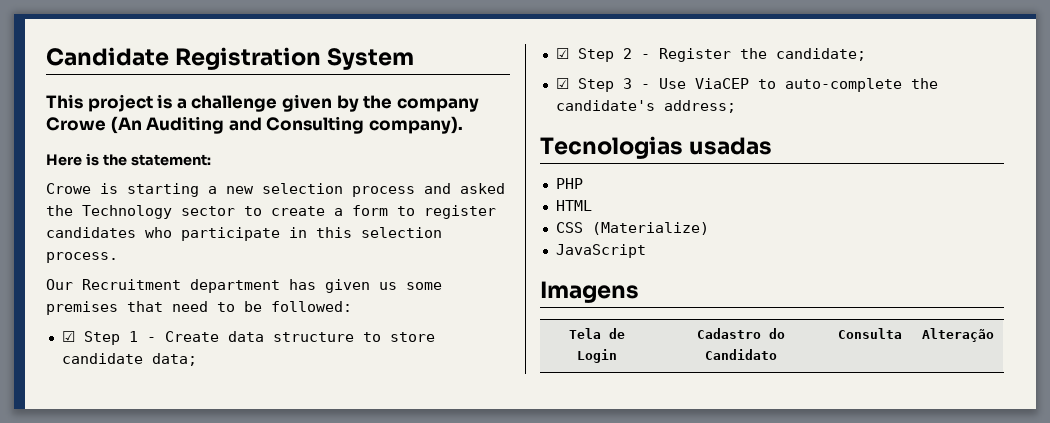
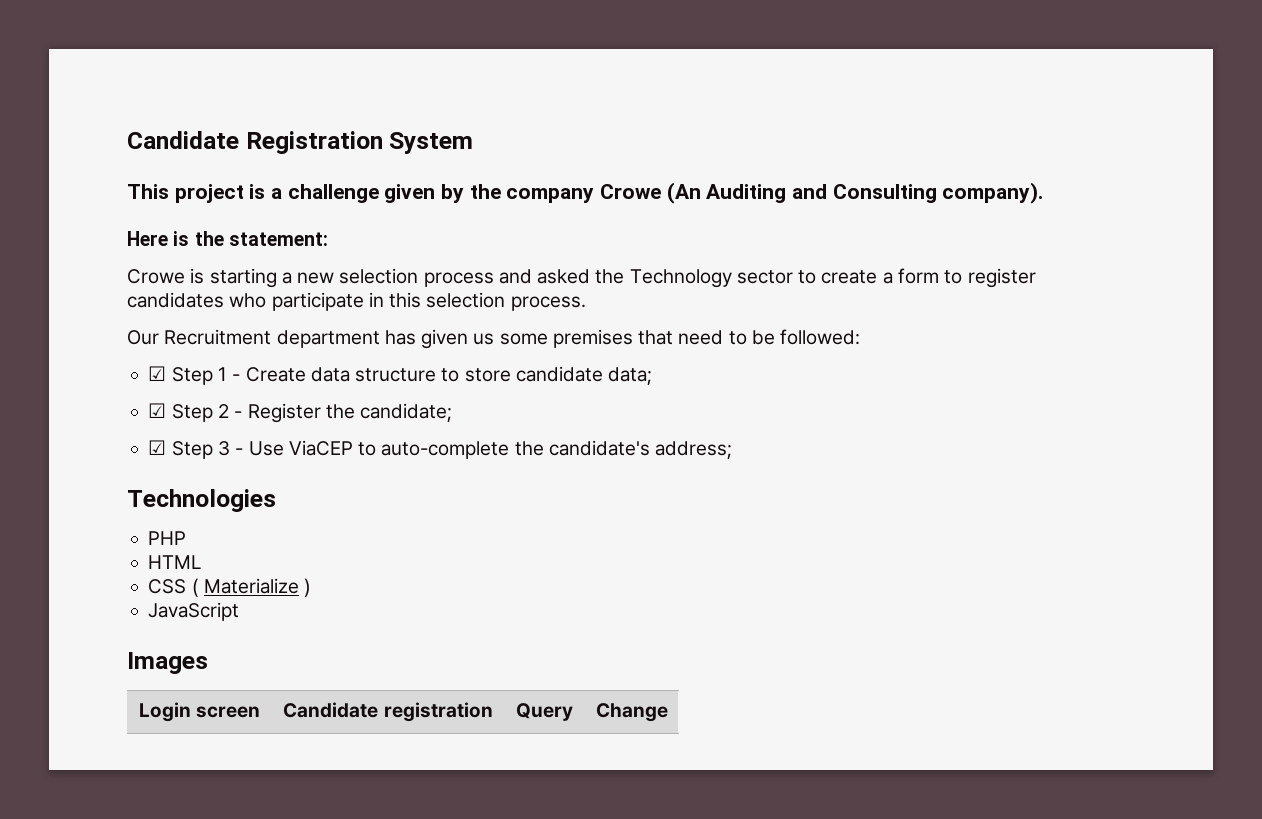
- Tecnologias usadas
+ Technologies
- CSS (Materialize)
+ CSS ( Materialize )
  JavaScript
- Imagens
- Tela de Login | Cadastro do Candidato | Consulta | Alteração
+ Images
+ Login screen | Candidate registration | Query | Change

